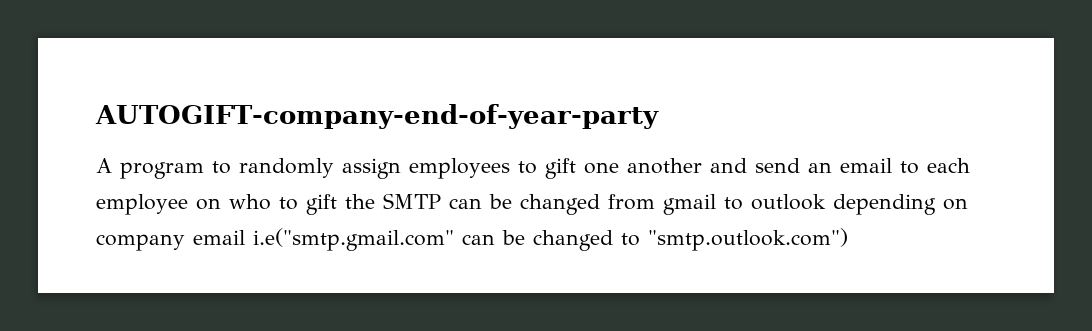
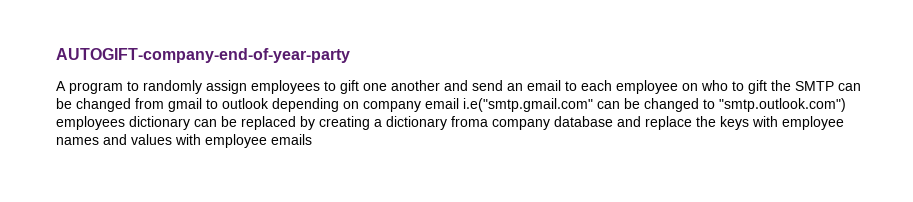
- A program to randomly assign employees to gift one another and send an email to each employee on who to gift the SMTP can be changed from gmail to outlook depending on company email i.e("smtp.gmail.com" can be changed to "smtp.outlook.com")
+ A program to randomly assign employees to gift one another and send an email to each employee on who to gift the SMTP can be changed from gmail to outlook depending on company email i.e("smtp.gmail.com" can be changed to "smtp.outlook.com") employees dictionary can be replaced by creating a dictionary froma company database and replace the keys with employee names and values with employee emails

